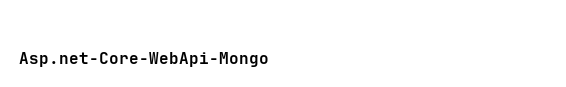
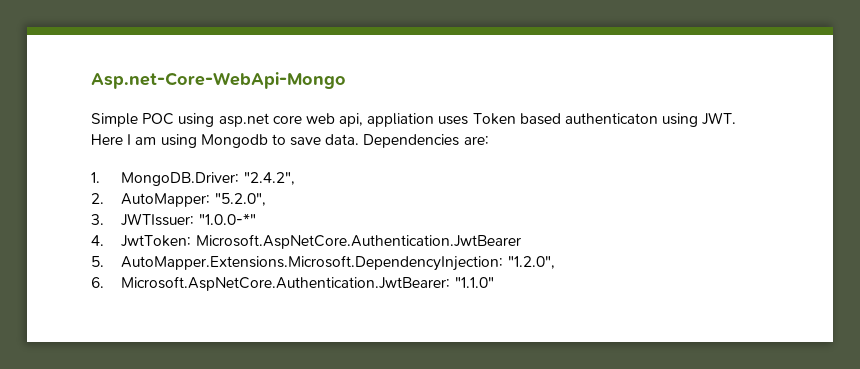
+ Simple POC using asp.net core web api, appliation uses Token based authenticaton using JWT. Here I am using Mongodb to save data. Dependencies are:
+ 1. MongoDB.Driver: "2.4.2",
+ 2. AutoMapper: "5.2.0",
+ 3. JWTIssuer: "1.0.0-*"
+ 4. JwtToken: Microsoft.AspNetCore.Authentication.JwtBearer
+ 5. AutoMapper.Extensions.Microsoft.DependencyInjection: "1.2.0",
+ 6. Microsoft.AspNetCore.Authentication.JwtBearer: "1.1.0"

